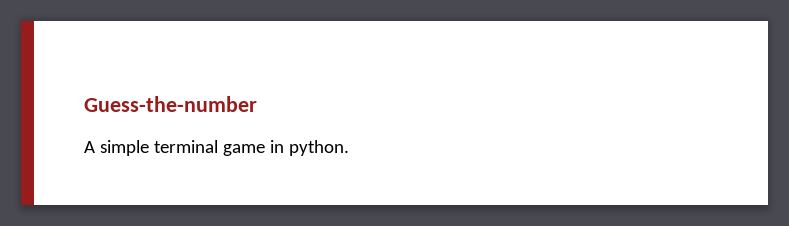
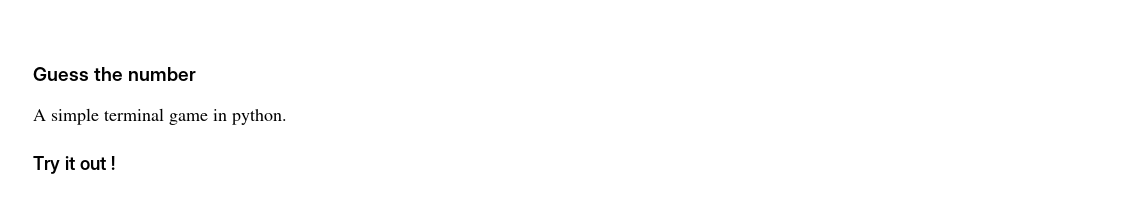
- Guess-the-number
+ Guess the number
+ Try it out !

